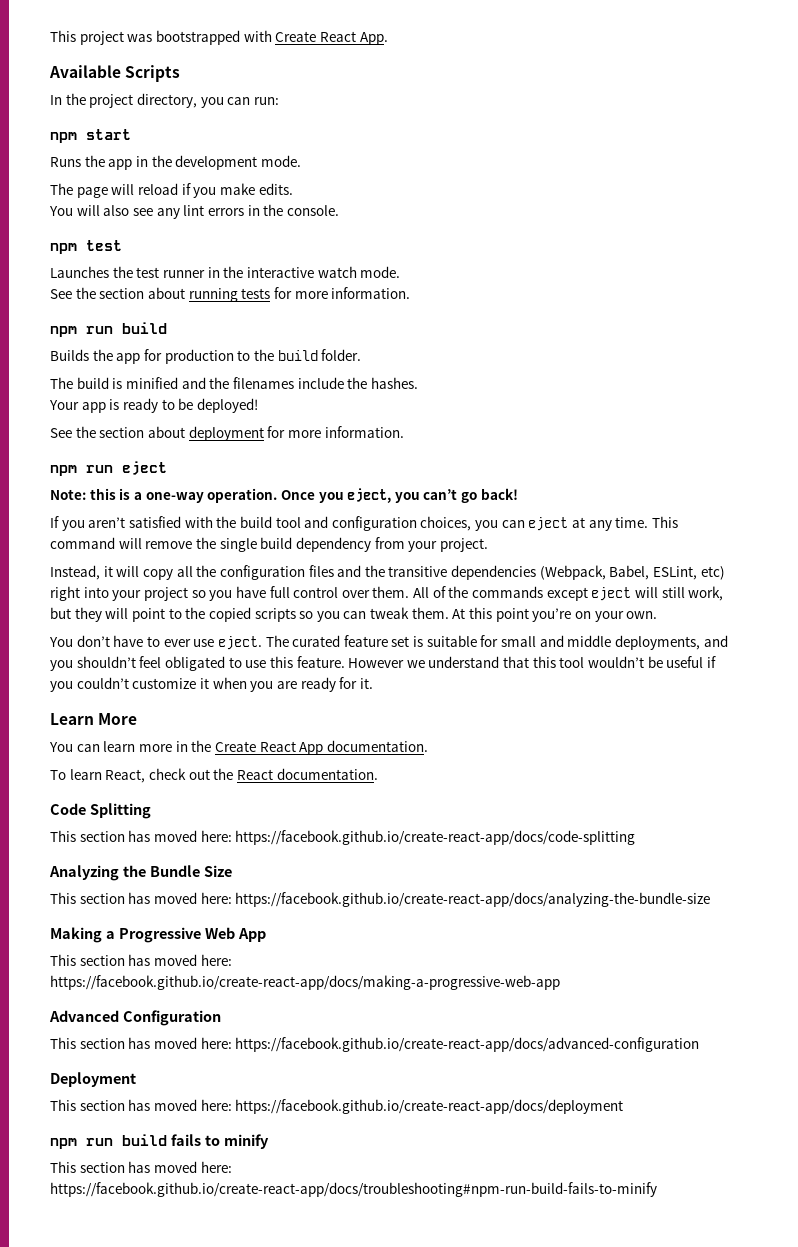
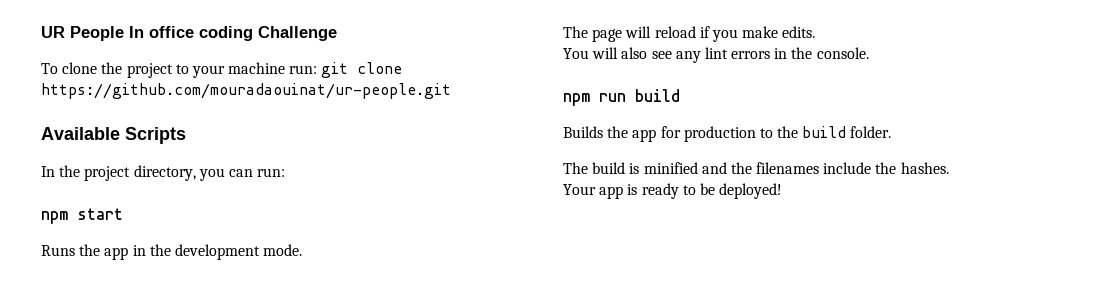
- This project was bootstrapped with Create React App.
+ UR People In office coding Challenge
+ To clone the project to your machine run: git clone https://github.com/mouradaouinat/ur-people.git
- npm test
- Launches the test runner in the interactive watch mode.
- See the section about running tests for more information.
- See the section about deployment for more information.
- npm run eject
- Note: this is a one-way operation. Once you eject, you can’t go back!
- If you aren’t satisfied with the build tool and configuration choices, you can eject at any time. This command will remove the single build dependency from your project.
- Instead, it will copy all the configuration files and the transitive dependencies (Webpack, Babel, ESLint, etc) right into your project so you have full control over them. All of the commands except eject will still work, but they will point to the copied scripts so you can tweak them. At this point you’re on your own.
- You don’t have to ever use eject. The curated feature set is suitable for small and middle deployments, and you shouldn’t feel obligated to use this feature. However we understand that this tool wouldn’t be useful if you couldn’t customize it when you are ready for it.
- Learn More
- You can learn more in the Create React App documentation.
- To learn React, check out the React documentation.
- Code Splitting
- This section has moved here: https://facebook.github.io/create-react-app/docs/code-splitting
- Analyzing the Bundle Size
- This section has moved here: https://facebook.github.io/create-react-app/docs/analyzing-the-bundle-size
- Making a Progressive Web App
- This section has moved here: https://facebook.github.io/create-react-app/docs/making-a-progressive-web-app
- Advanced Configuration
- This section has moved here: https://facebook.github.io/create-react-app/docs/advanced-configuration
- Deployment
- This section has moved here: https://facebook.github.io/create-react-app/docs/deployment
- npm run build fails to minify
- This section has moved here: https://facebook.github.io/create-react-app/docs/troubleshooting#npm-run-build-fails-to-minify

